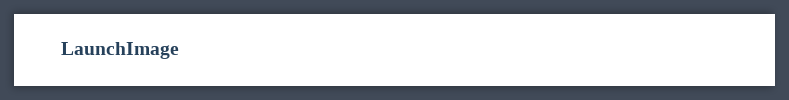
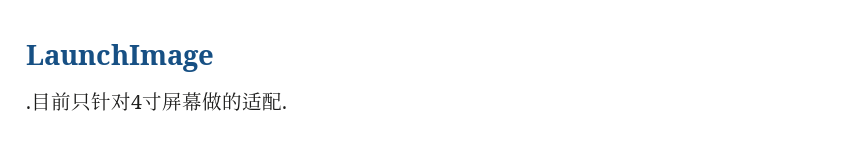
+ .目前只针对4寸屏幕做的适配.

